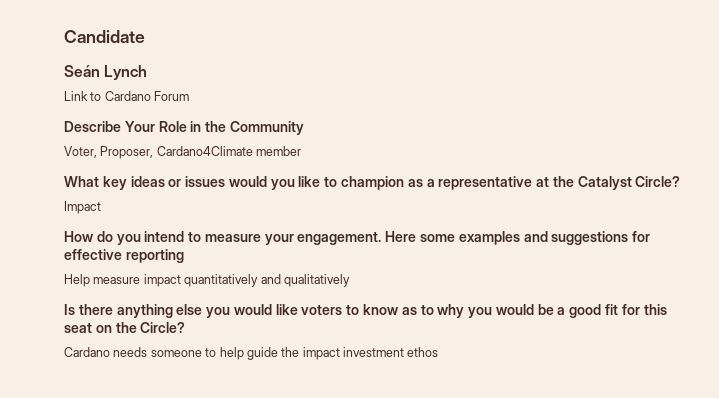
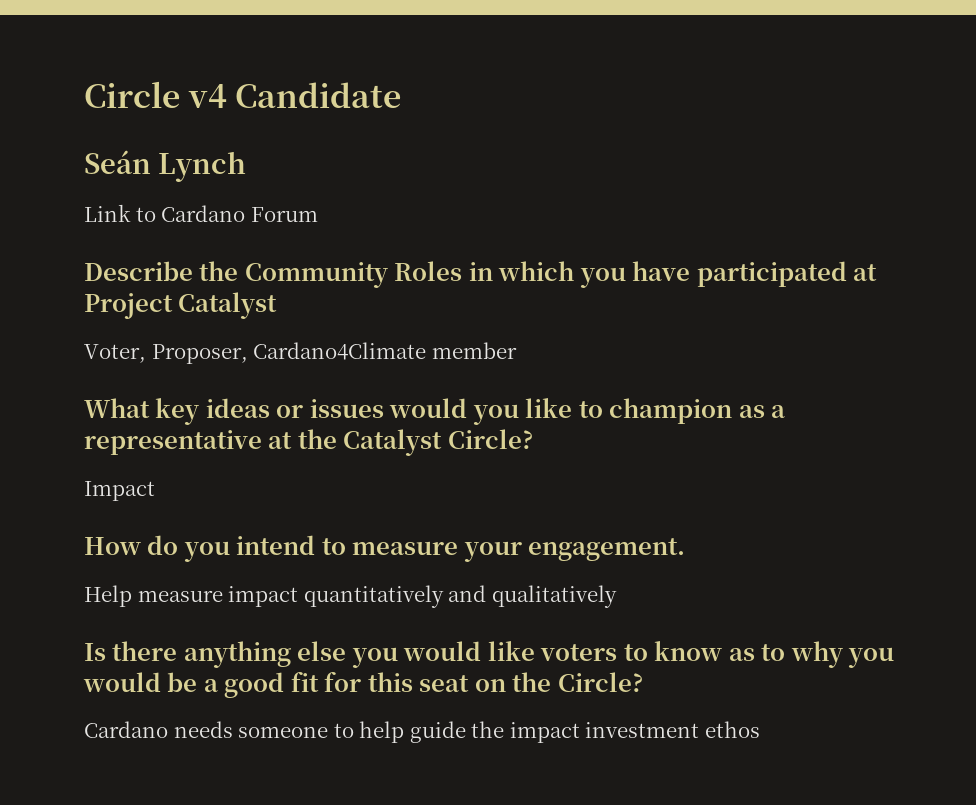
- Candidate
+ Circle v4 Candidate
- Describe Your Role in the Community
+ Describe the Community Roles in which you have participated at Project Catalyst
- Here some examples and suggestions for effective reporting

